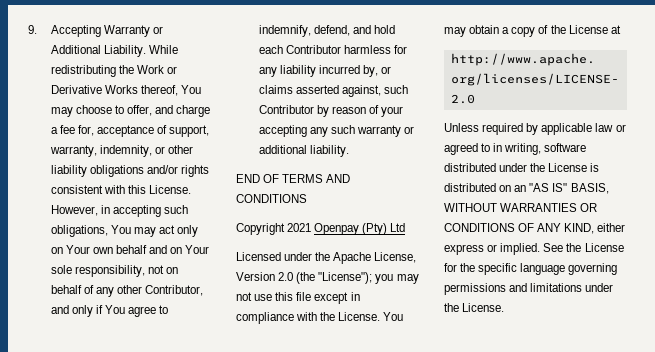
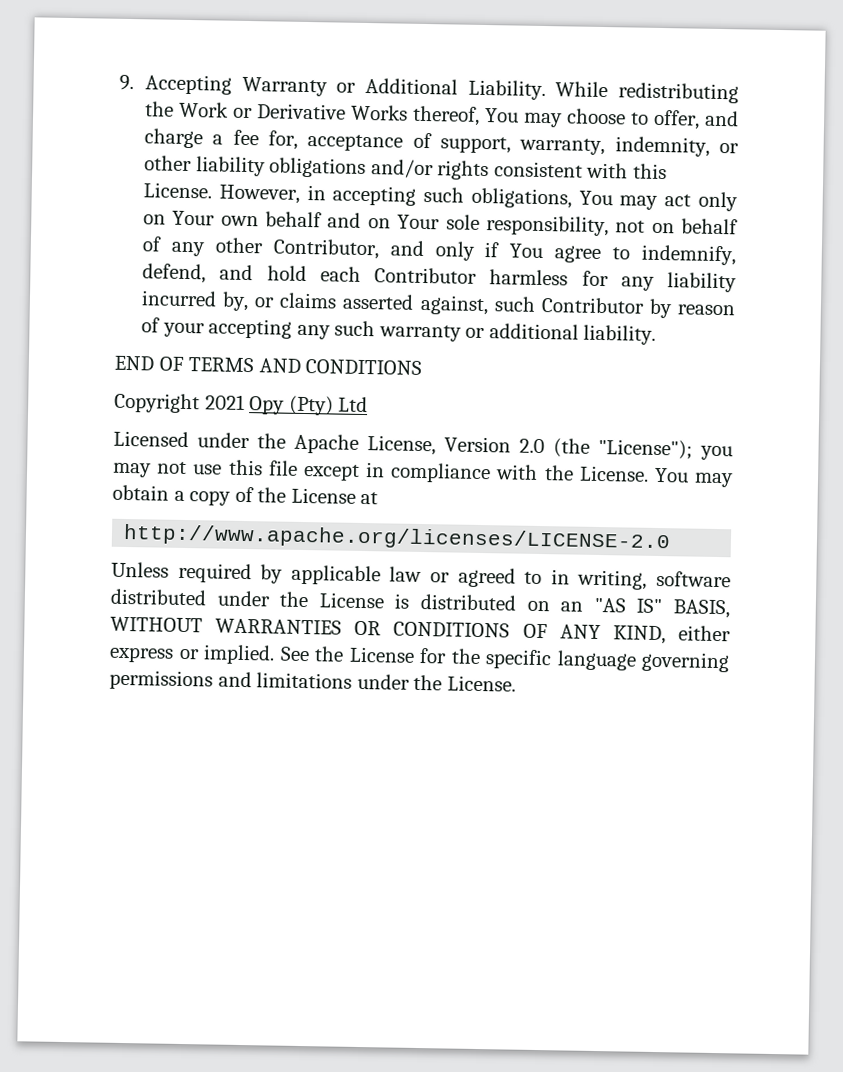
- Copyright 2021 Openpay (Pty) Ltd
+ Copyright 2021 Opy (Pty) Ltd

